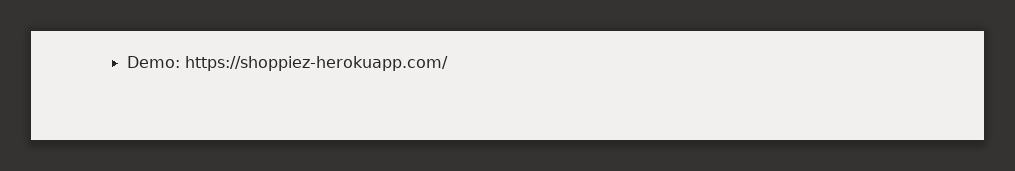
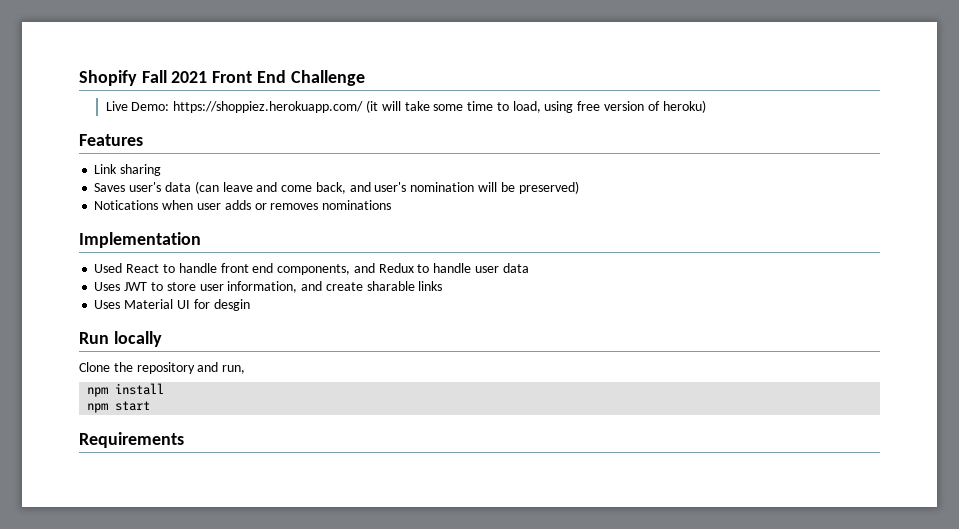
- Demo: https://shoppiez-herokuapp.com/
+ Shopify Fall 2021 Front End Challenge
+ Live Demo: https://shoppiez.herokuapp.com/ (it will take some time to load, using free version of heroku)
+ Features
+ Link sharing
+ Saves user's data (can leave and come back, and user's nomination will be preserved)
+ Notications when user adds or removes nominations
+ Implementation
+ Used React to handle front end components, and Redux to handle user data
+ Uses JWT to store user information, and create sharable links
+ Uses Material UI for desgin
+ Run locally
+ Clone the repository and run,
+ npm install
+ npm start
+ Requirements

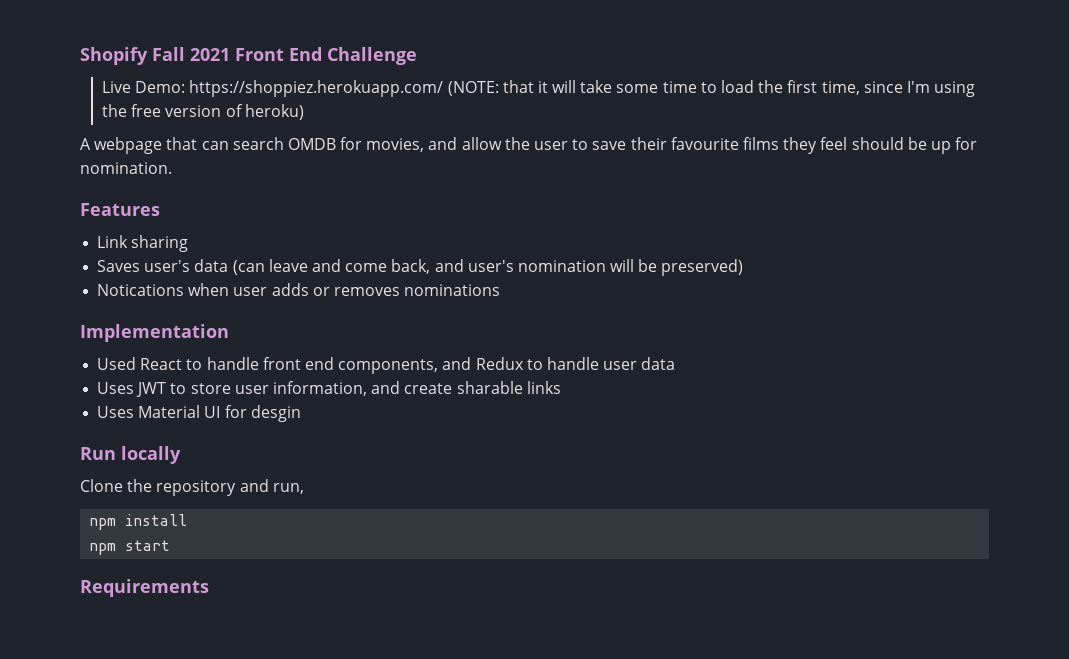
- Live Demo: https://shoppiez.herokuapp.com/ (it will take some time to load, using free version of heroku)
+ Live Demo: https://shoppiez.herokuapp.com/ (NOTE: that it will take some time to load the first time, since I'm using the free version of heroku)
+ A webpage that can search OMDB for movies, and allow the user to save their favourite films they feel should be up for nomination.

